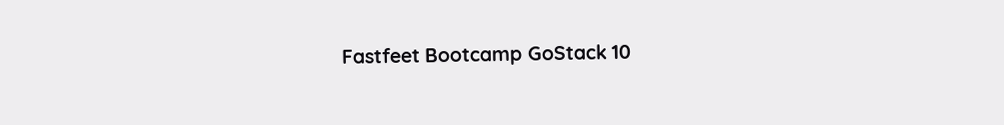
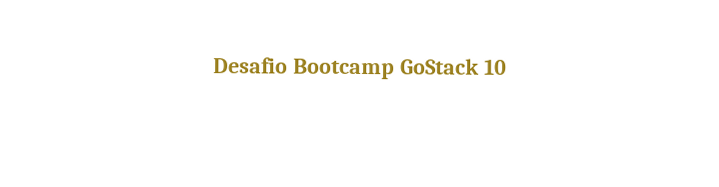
- Fastfeet Bootcamp GoStack 10
+ Desafio Bootcamp GoStack 10

